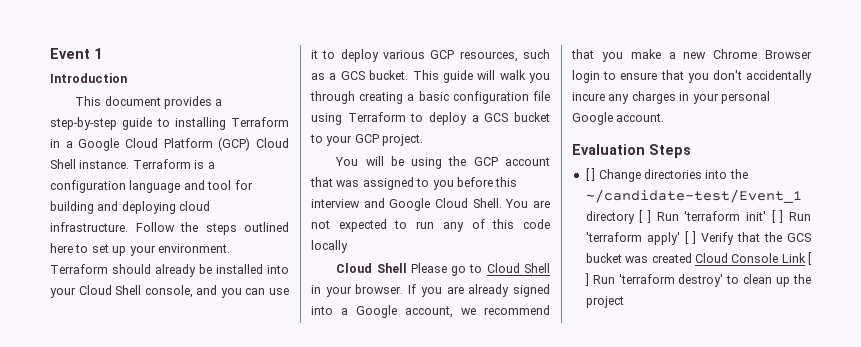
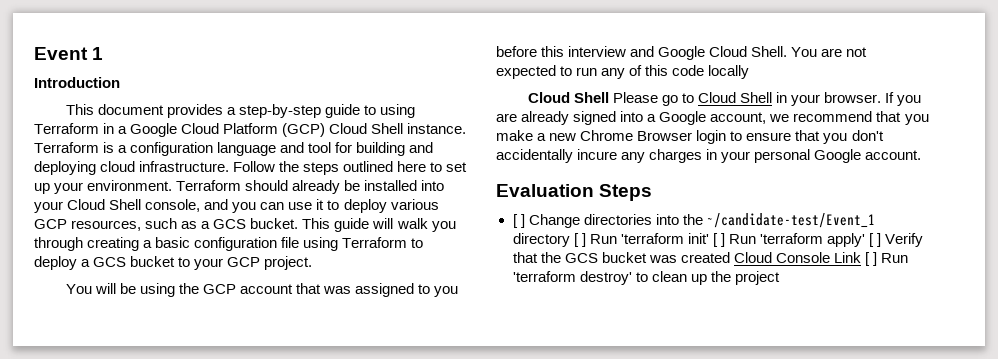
- This document provides a step-by-step guide to installing Terraform in a Google Cloud Platform (GCP) Cloud Shell instance.
+ This document provides a step-by-step guide to using Terraform in a Google Cloud Platform (GCP) Cloud Shell instance.

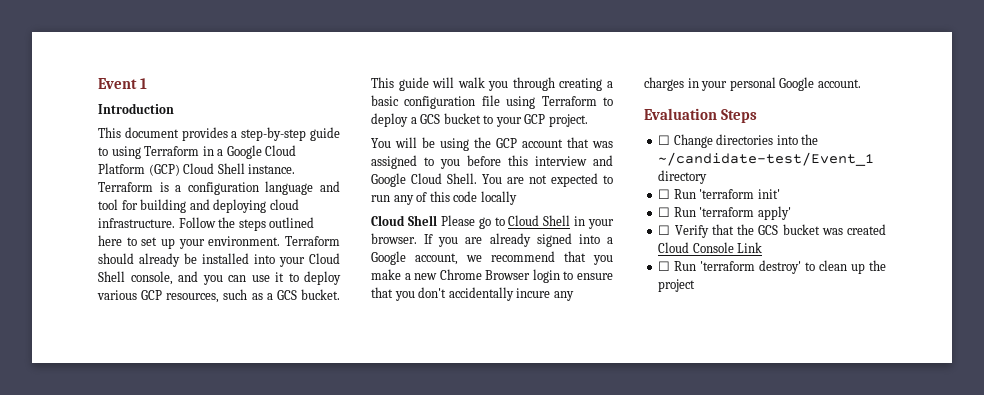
- [ ] Change directories into the ~/candidate-test/Event_1 directory [ ] Run 'terraform init' [ ] Run 'terraform apply' [ ] Verify that the GCS bucket was created Cloud Console Link [ ] Run 'terraform destroy' to clean up the project
+ ☐ Change directories into the ~/candidate-test/Event_1 directory
+ ☐ Run 'terraform init'
+ ☐ Run 'terraform apply'
+ ☐ Verify that the GCS bucket was created Cloud Console Link
+ ☐ Run 'terraform destroy' to clean up the project

